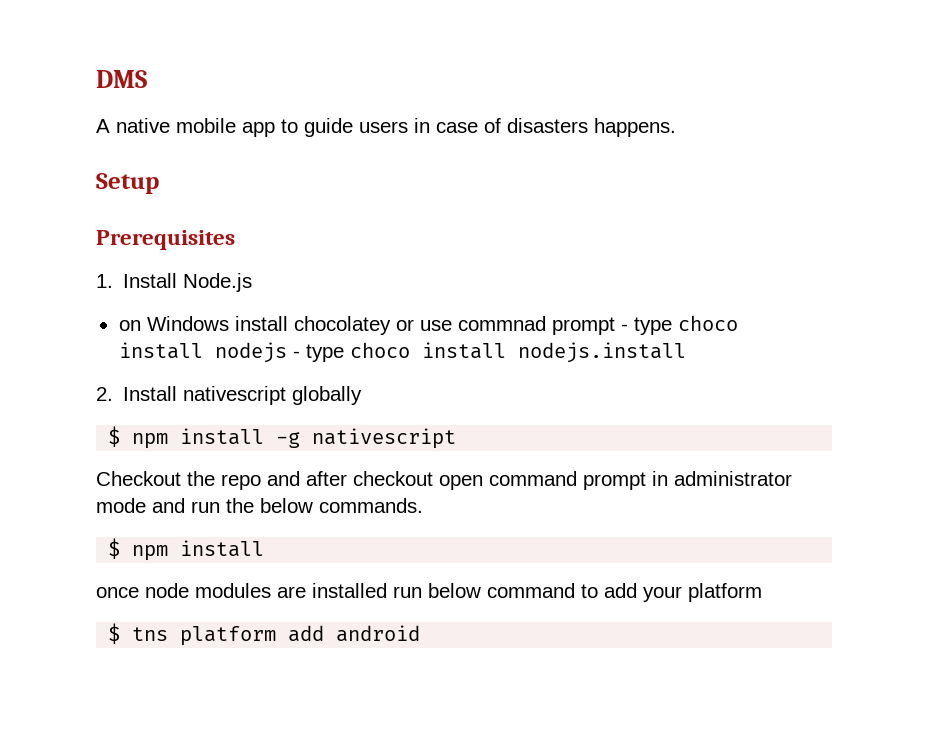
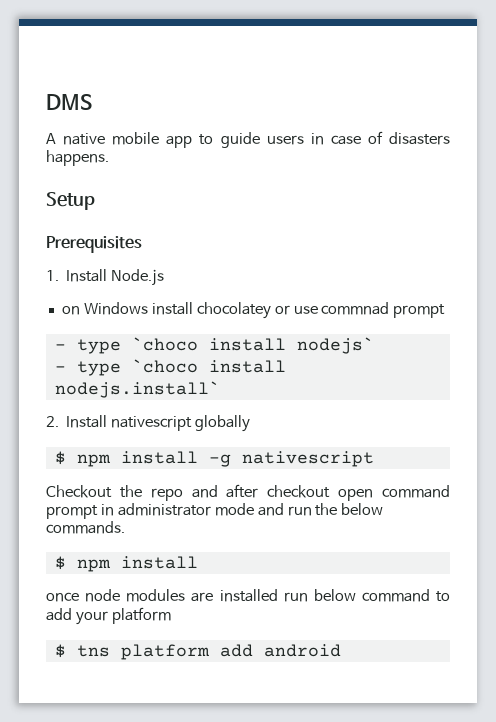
- on Windows install chocolatey or use commnad prompt - type choco install nodejs - type choco install nodejs.install
+ on Windows install chocolatey or use commnad prompt
+ - type `choco install nodejs`
+ - type `choco install nodejs.install`

